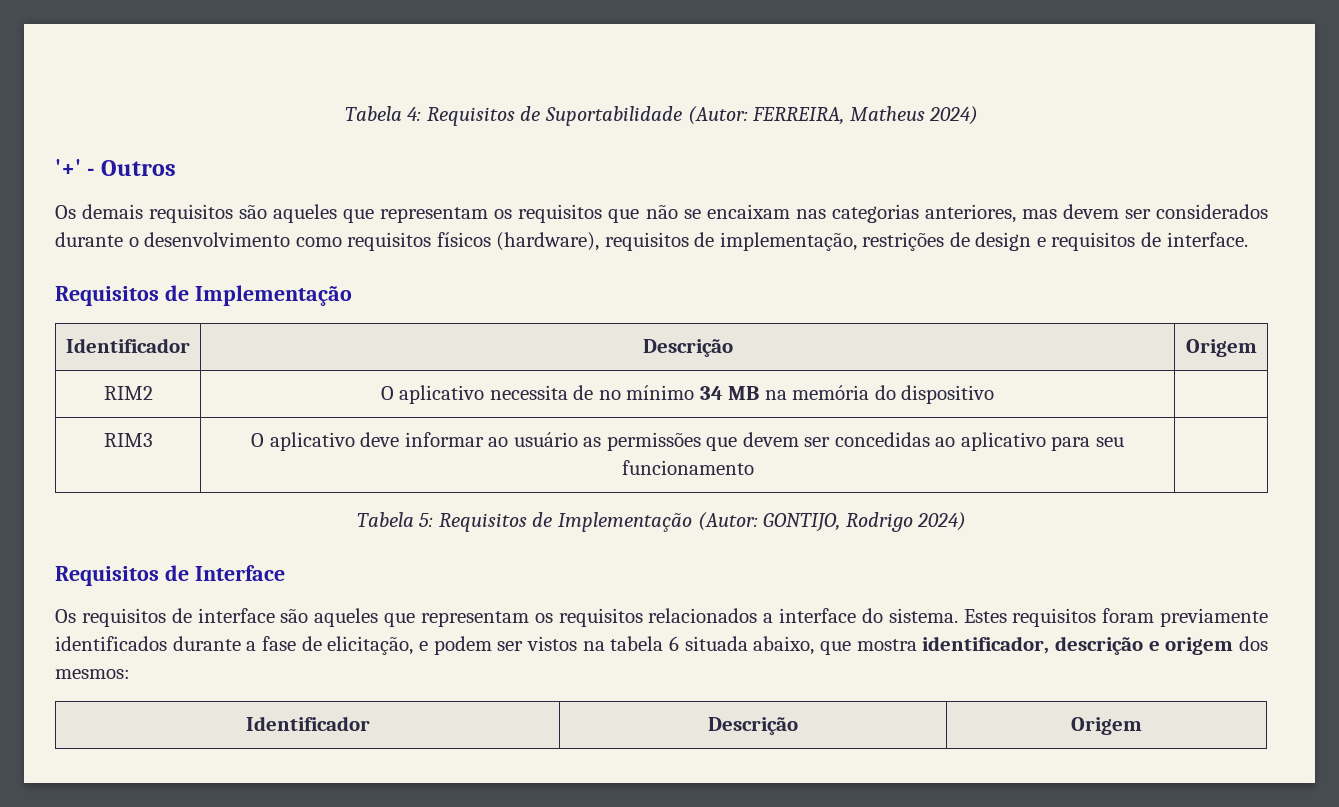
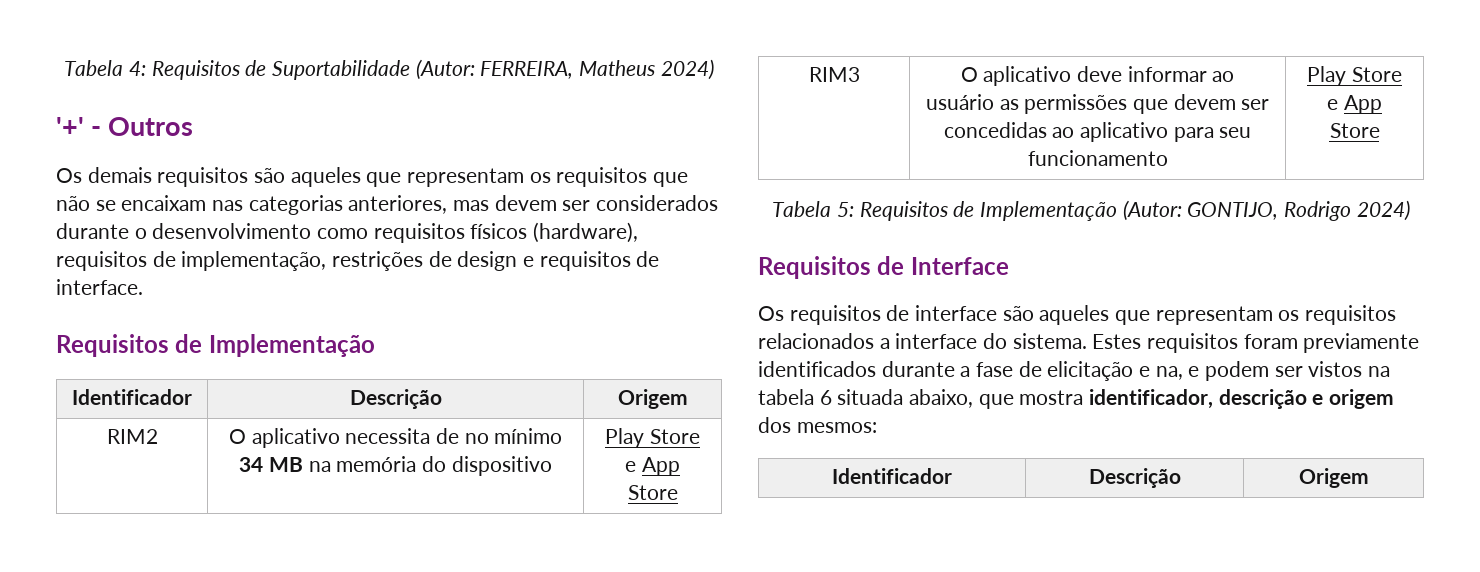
- RIM2 | O aplicativo necessita de no mínimo 34 MB na memória do dispositivo |
+ RIM2 | O aplicativo necessita de no mínimo 34 MB na memória do dispositivo | Play Store e App Store
- RIM3 | O aplicativo deve informar ao usuário as permissões que devem ser concedidas ao aplicativo para seu funcionamento |
+ RIM3 | O aplicativo deve informar ao usuário as permissões que devem ser concedidas ao aplicativo para seu funcionamento | Play Store e App Store
- Estes requisitos foram previamente identificados durante a fase de elicitação, e podem ser vistos na tabela 6 situada abaixo, que mostra identificador, descrição e origem dos mesmos:
+ Estes requisitos foram previamente identificados durante a fase de elicitação e na, e podem ser vistos na tabela 6 situada abaixo, que mostra identificador, descrição e origem dos mesmos:

